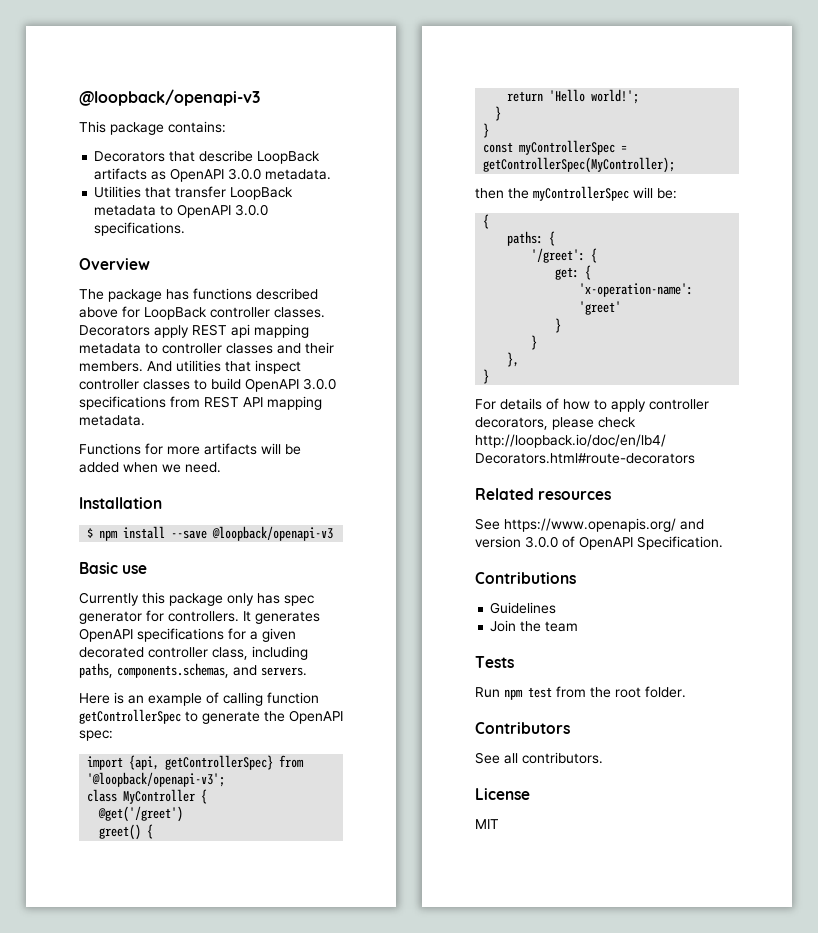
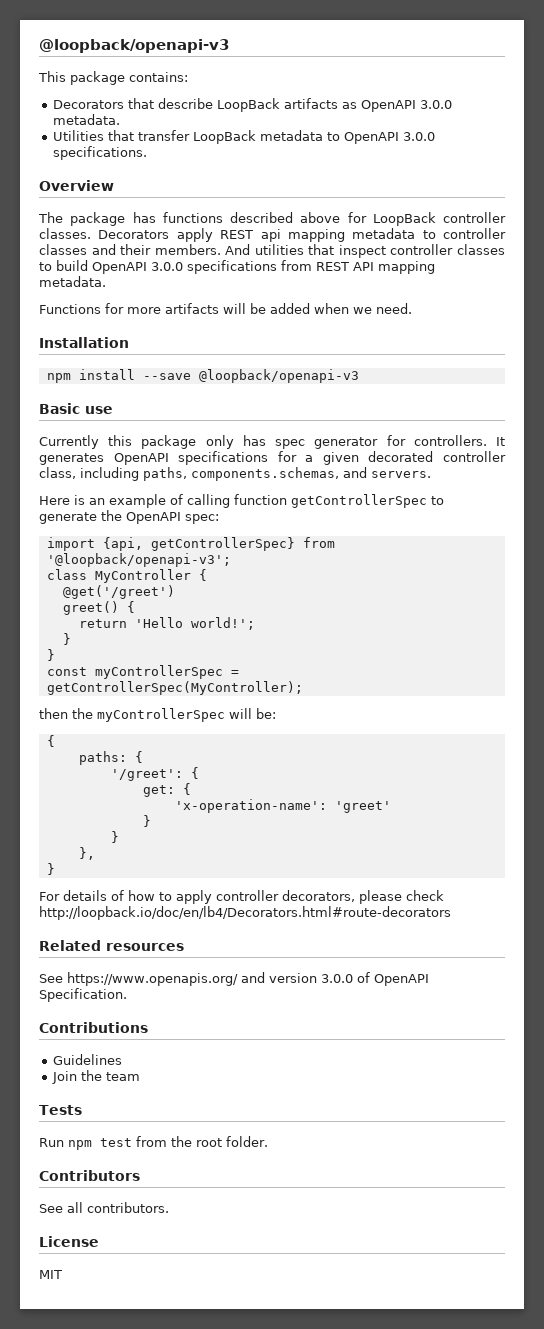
- $ npm install --save @loopback/openapi-v3
+ npm install --save @loopback/openapi-v3

